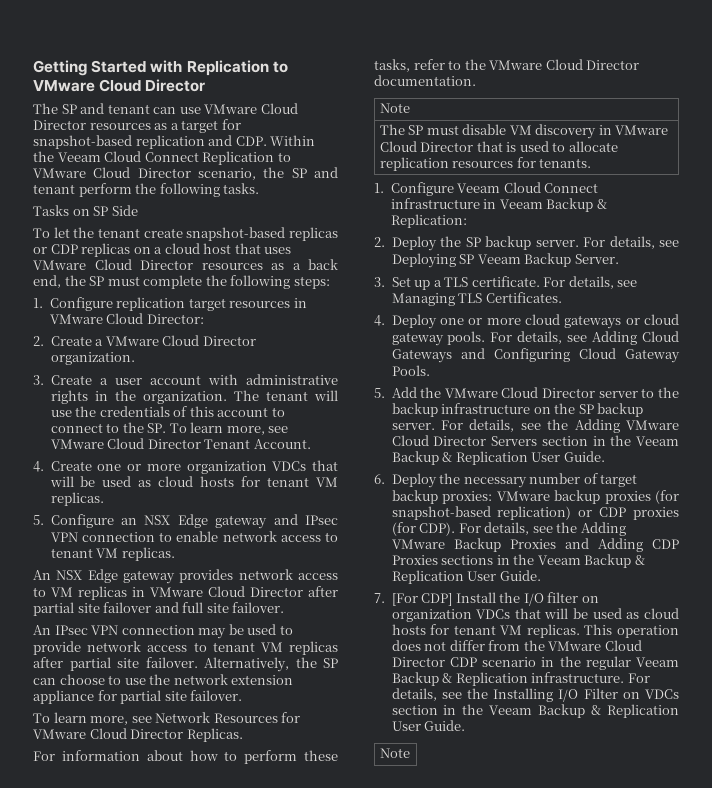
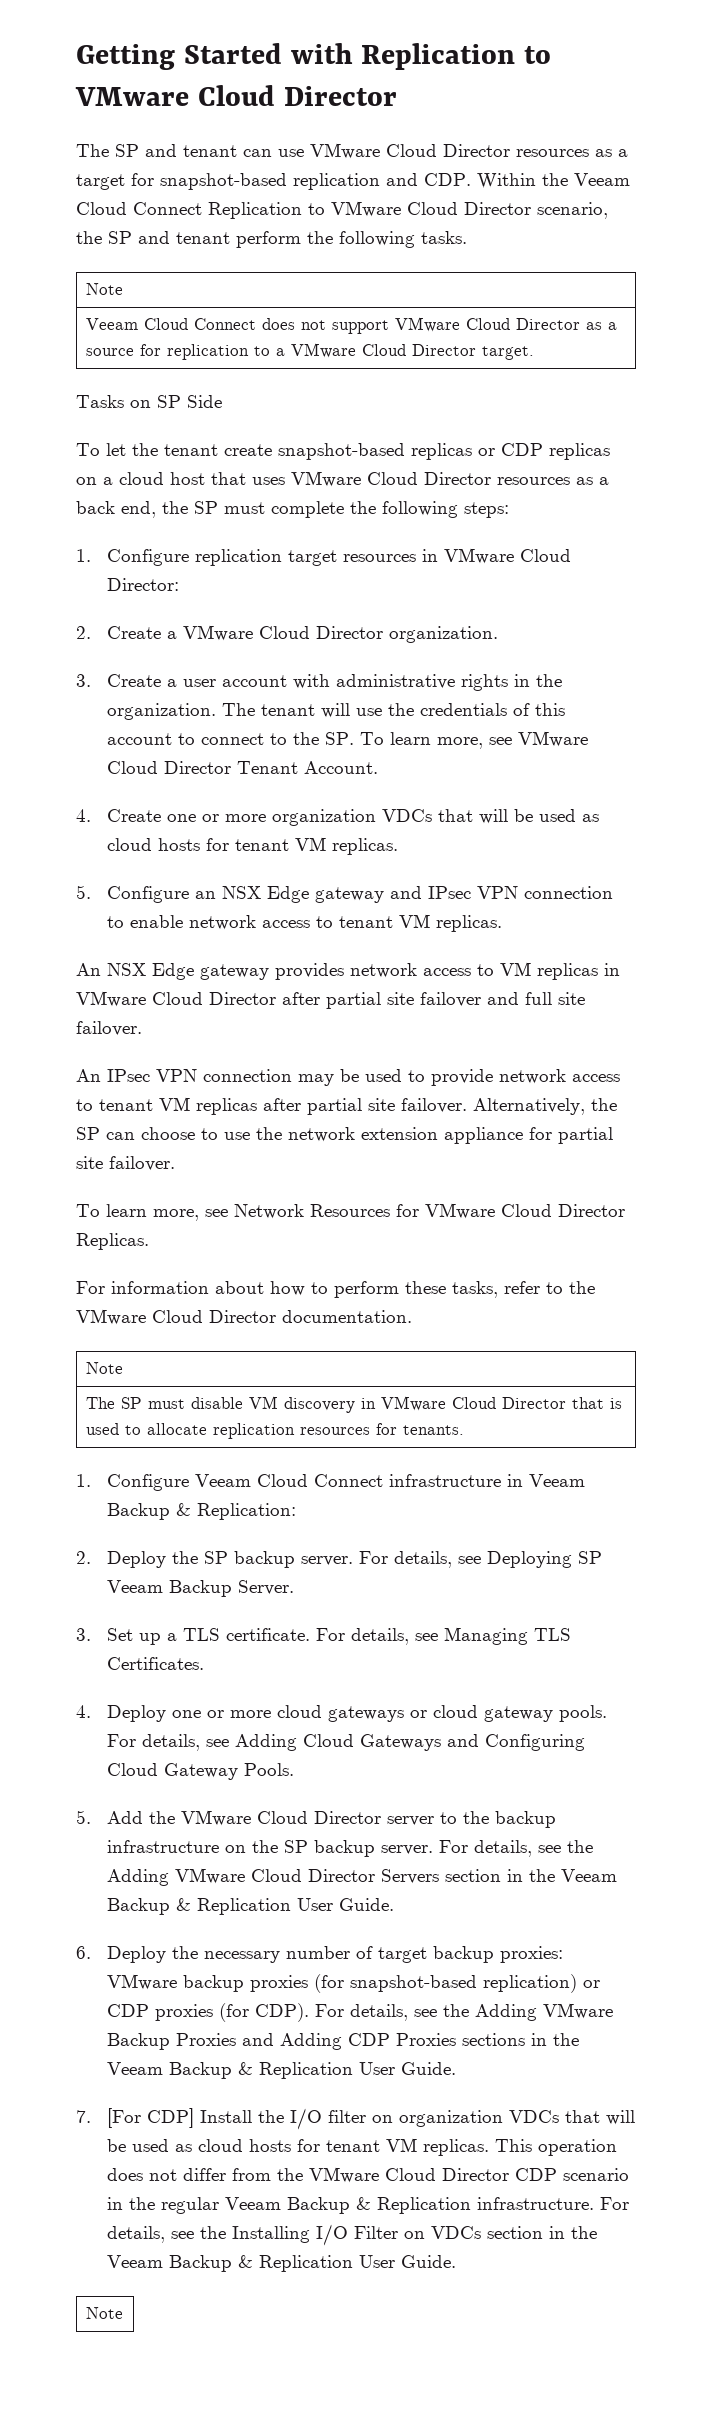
  The SP and tenant can use VMware Cloud Director resources as a target for snapshot-based replication and CDP. Within the Veeam Cloud Connect Replication to VMware Cloud Director scenario, the SP and tenant perform the following tasks.
+ Note
+ Veeam Cloud Connect does not support VMware Cloud Director as a source for replication to a VMware Cloud Director target.

